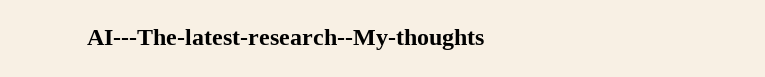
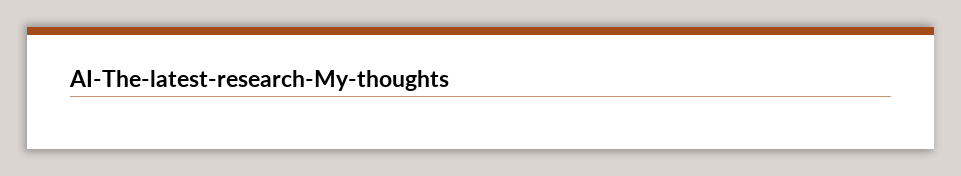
- AI---The-latest-research--My-thoughts
+ AI-The-latest-research-My-thoughts

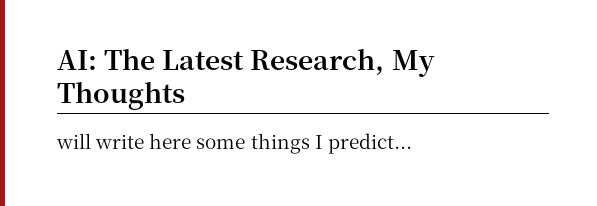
- AI-The-latest-research-My-thoughts
+ AI: The Latest Research, My Thoughts
+ will write here some things I predict...

